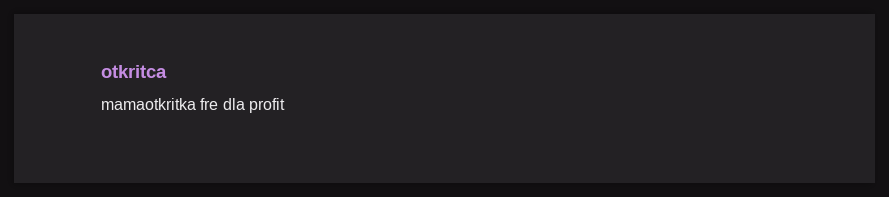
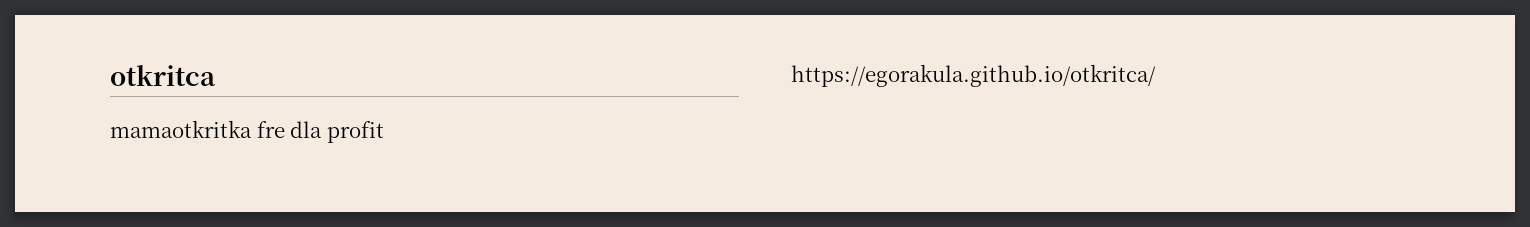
- mamaotkritka fre dla profit
+ mamaotkritka fre dla profit https://egorakula.github.io/otkritca/

